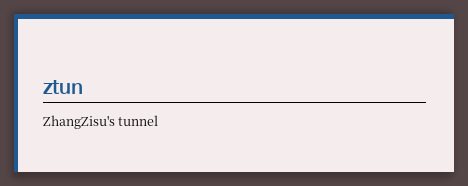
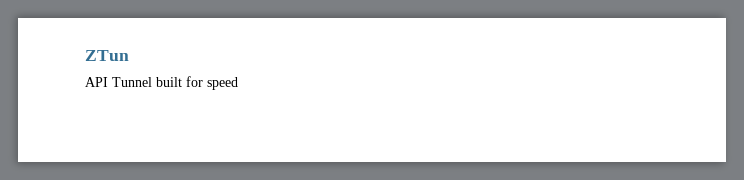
- ztun
- ZhangZisu's tunnel
+ ZTun
+ API Tunnel built for speed

